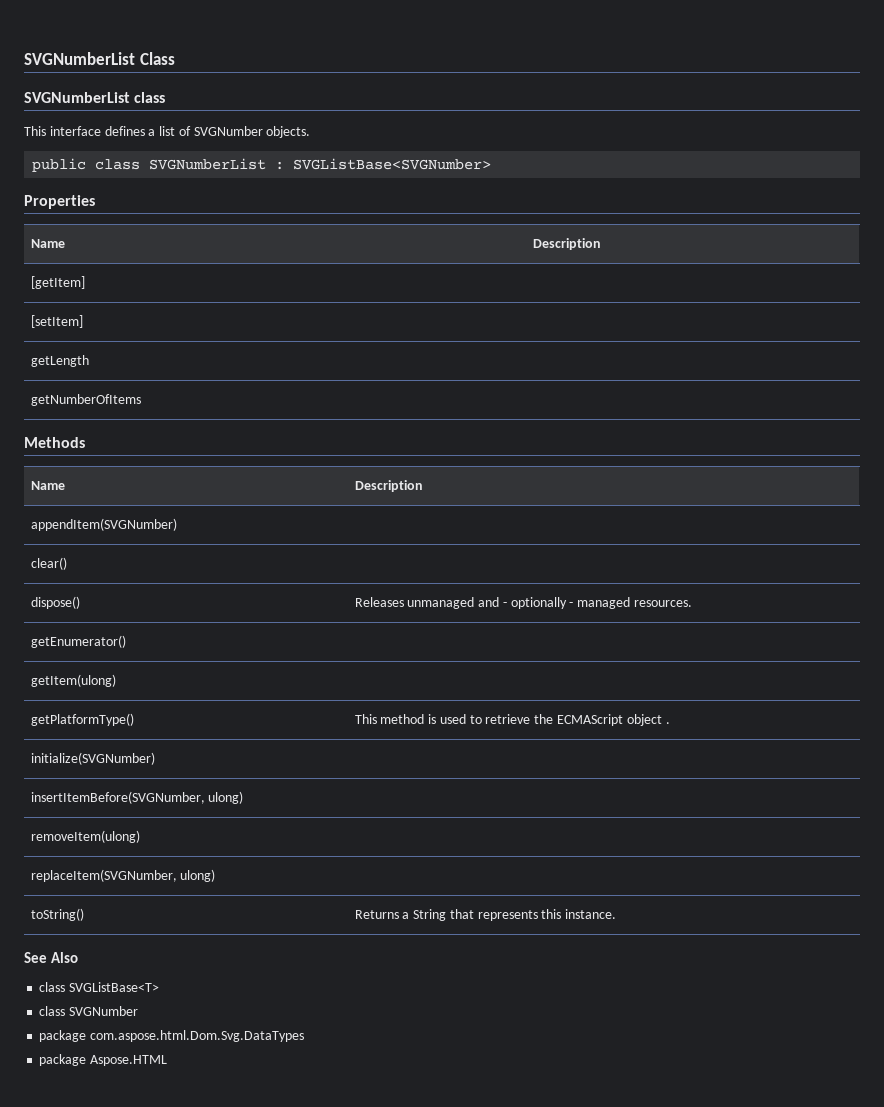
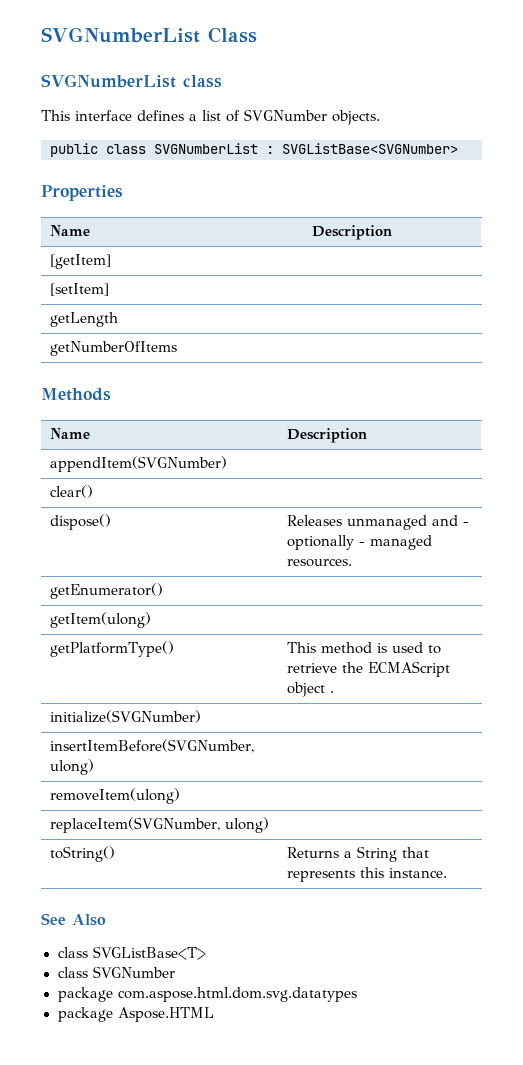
- package com.aspose.html.Dom.Svg.DataTypes
+ package com.aspose.html.dom.svg.datatypes

